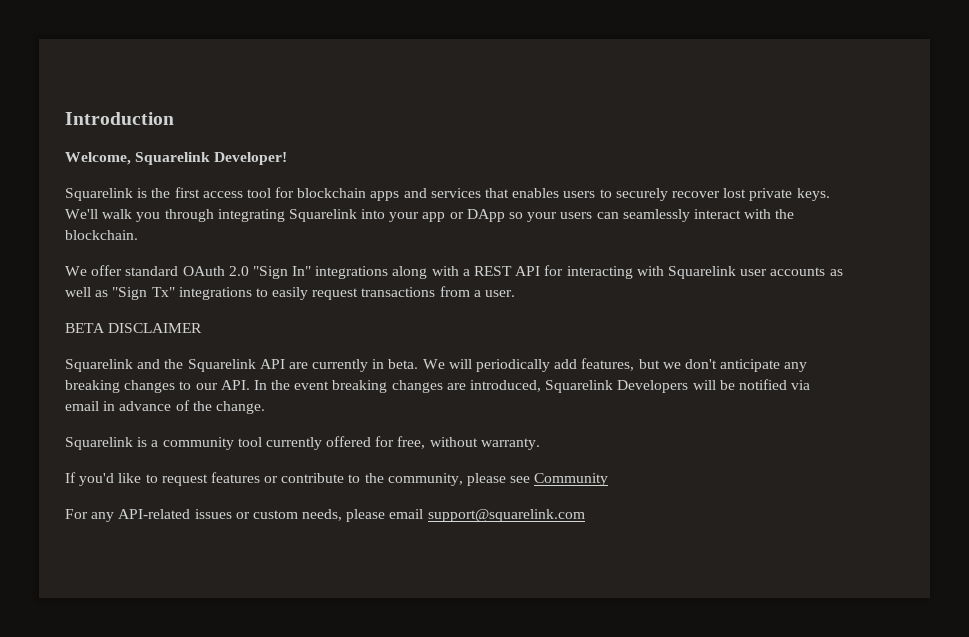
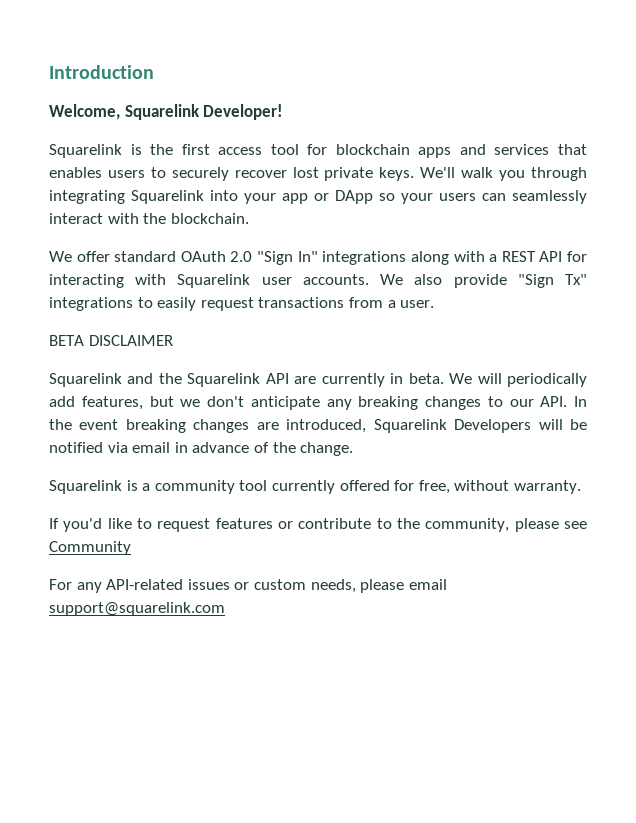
- We offer standard OAuth 2.0 "Sign In" integrations along with a REST API for interacting with Squarelink user accounts as well as "Sign Tx" integrations to easily request transactions from a user.
+ We offer standard OAuth 2.0 "Sign In" integrations along with a REST API for interacting with Squarelink user accounts. We also provide "Sign Tx" integrations to easily request transactions from a user.

